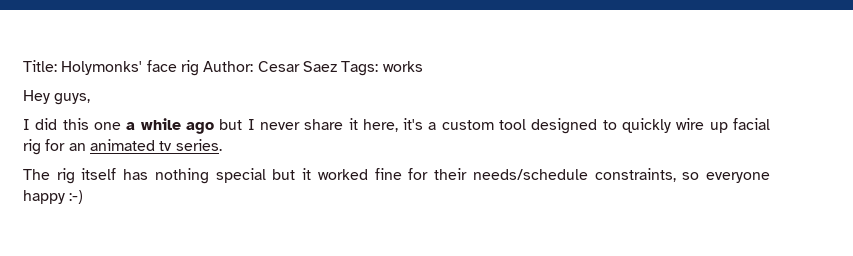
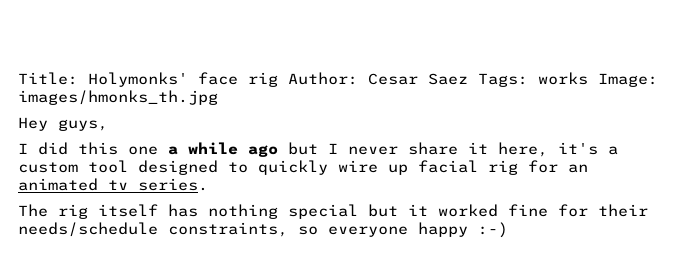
- Title: Holymonks' face rig Author: Cesar Saez Tags: works
+ Title: Holymonks' face rig Author: Cesar Saez Tags: works Image: images/hmonks_th.jpg

